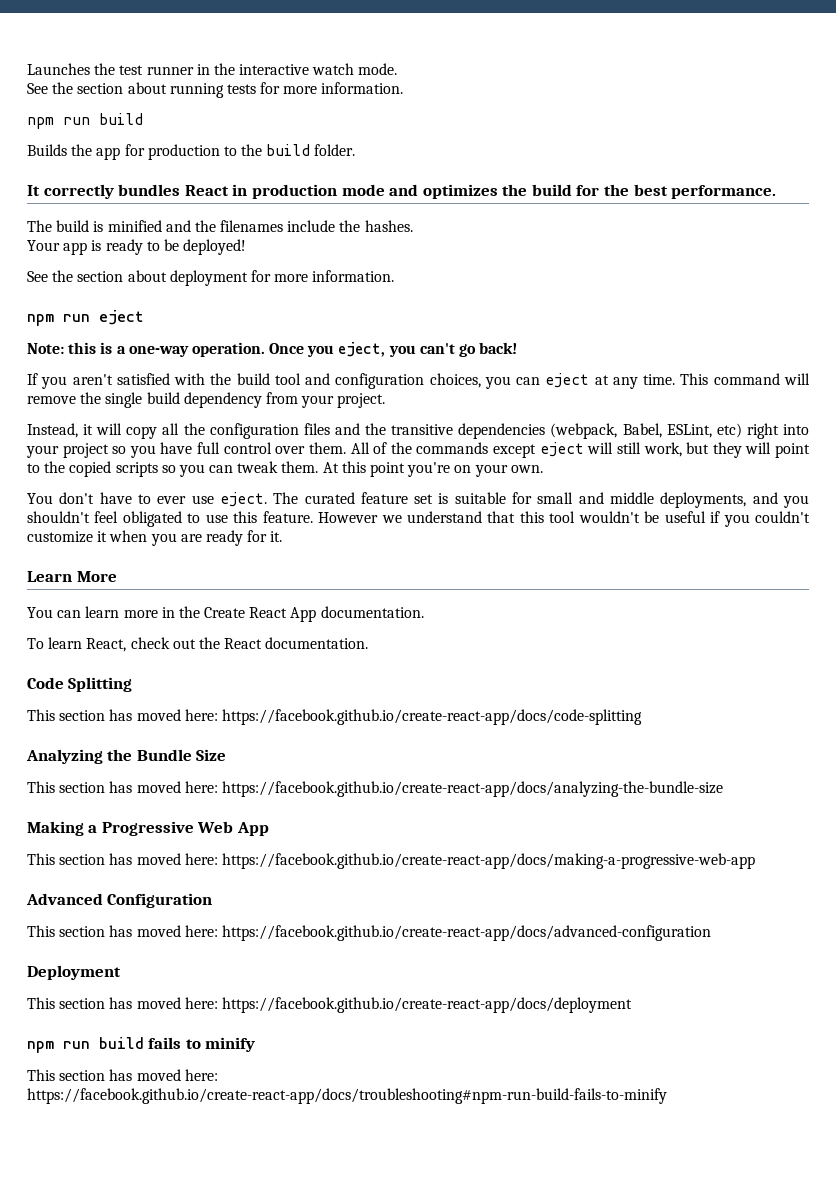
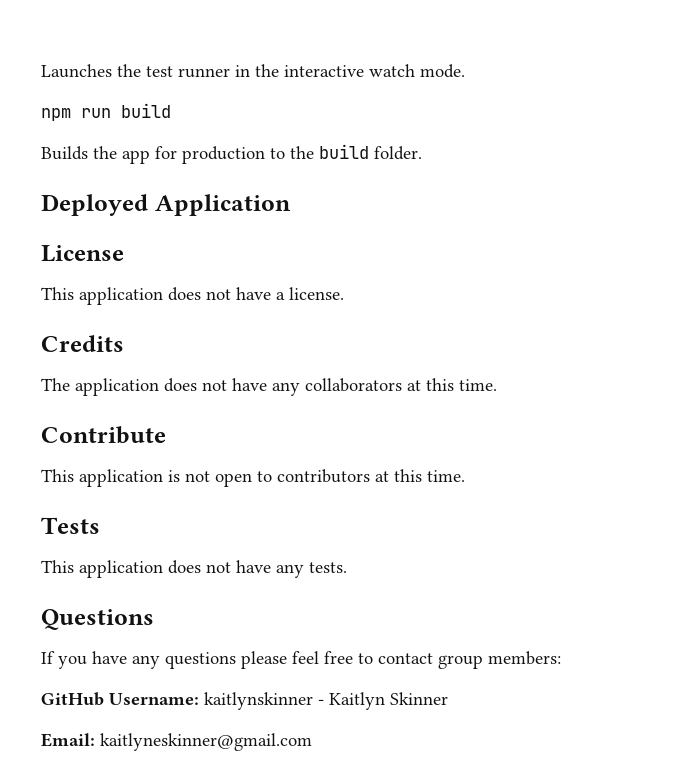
- See the section about running tests for more information.
- It correctly bundles React in production mode and optimizes the build for the best performance.
- The build is minified and the filenames include the hashes.
- Your app is ready to be deployed!
- See the section about deployment for more information.
- npm run eject
- Note: this is a one-way operation. Once you eject, you can't go back!
- If you aren't satisfied with the build tool and configuration choices, you can eject at any time. This command will remove the single build dependency from your project.
- Instead, it will copy all the configuration files and the transitive dependencies (webpack, Babel, ESLint, etc) right into your project so you have full control over them. All of the commands except eject will still work, but they will point to the copied scripts so you can tweak them. At this point you're on your own.
- You don't have to ever use eject. The curated feature set is suitable for small and middle deployments, and you shouldn't feel obligated to use this feature. However we understand that this tool wouldn't be useful if you couldn't customize it when you are ready for it.
- Learn More
- You can learn more in the Create React App documentation.
- To learn React, check out the React documentation.
- Code Splitting
- This section has moved here: https://facebook.github.io/create-react-app/docs/code-splitting
- Analyzing the Bundle Size
- This section has moved here: https://facebook.github.io/create-react-app/docs/analyzing-the-bundle-size
- Making a Progressive Web App
- This section has moved here: https://facebook.github.io/create-react-app/docs/making-a-progressive-web-app
- Advanced Configuration
- This section has moved here: https://facebook.github.io/create-react-app/docs/advanced-configuration
- Deployment
- This section has moved here: https://facebook.github.io/create-react-app/docs/deployment
- npm run build fails to minify
- This section has moved here: https://facebook.github.io/create-react-app/docs/troubleshooting#npm-run-build-fails-to-minify
+ Deployed Application
+ License
+ This application does not have a license.
+ Credits
+ The application does not have any collaborators at this time.
+ Contribute
+ This application is not open to contributors at this time.
+ Tests
+ This application does not have any tests.
+ Questions
+ If you have any questions please feel free to contact group members:
+ GitHub Username: kaitlynskinner - Kaitlyn Skinner
+ Email: kaitlyneskinner@gmail.com

